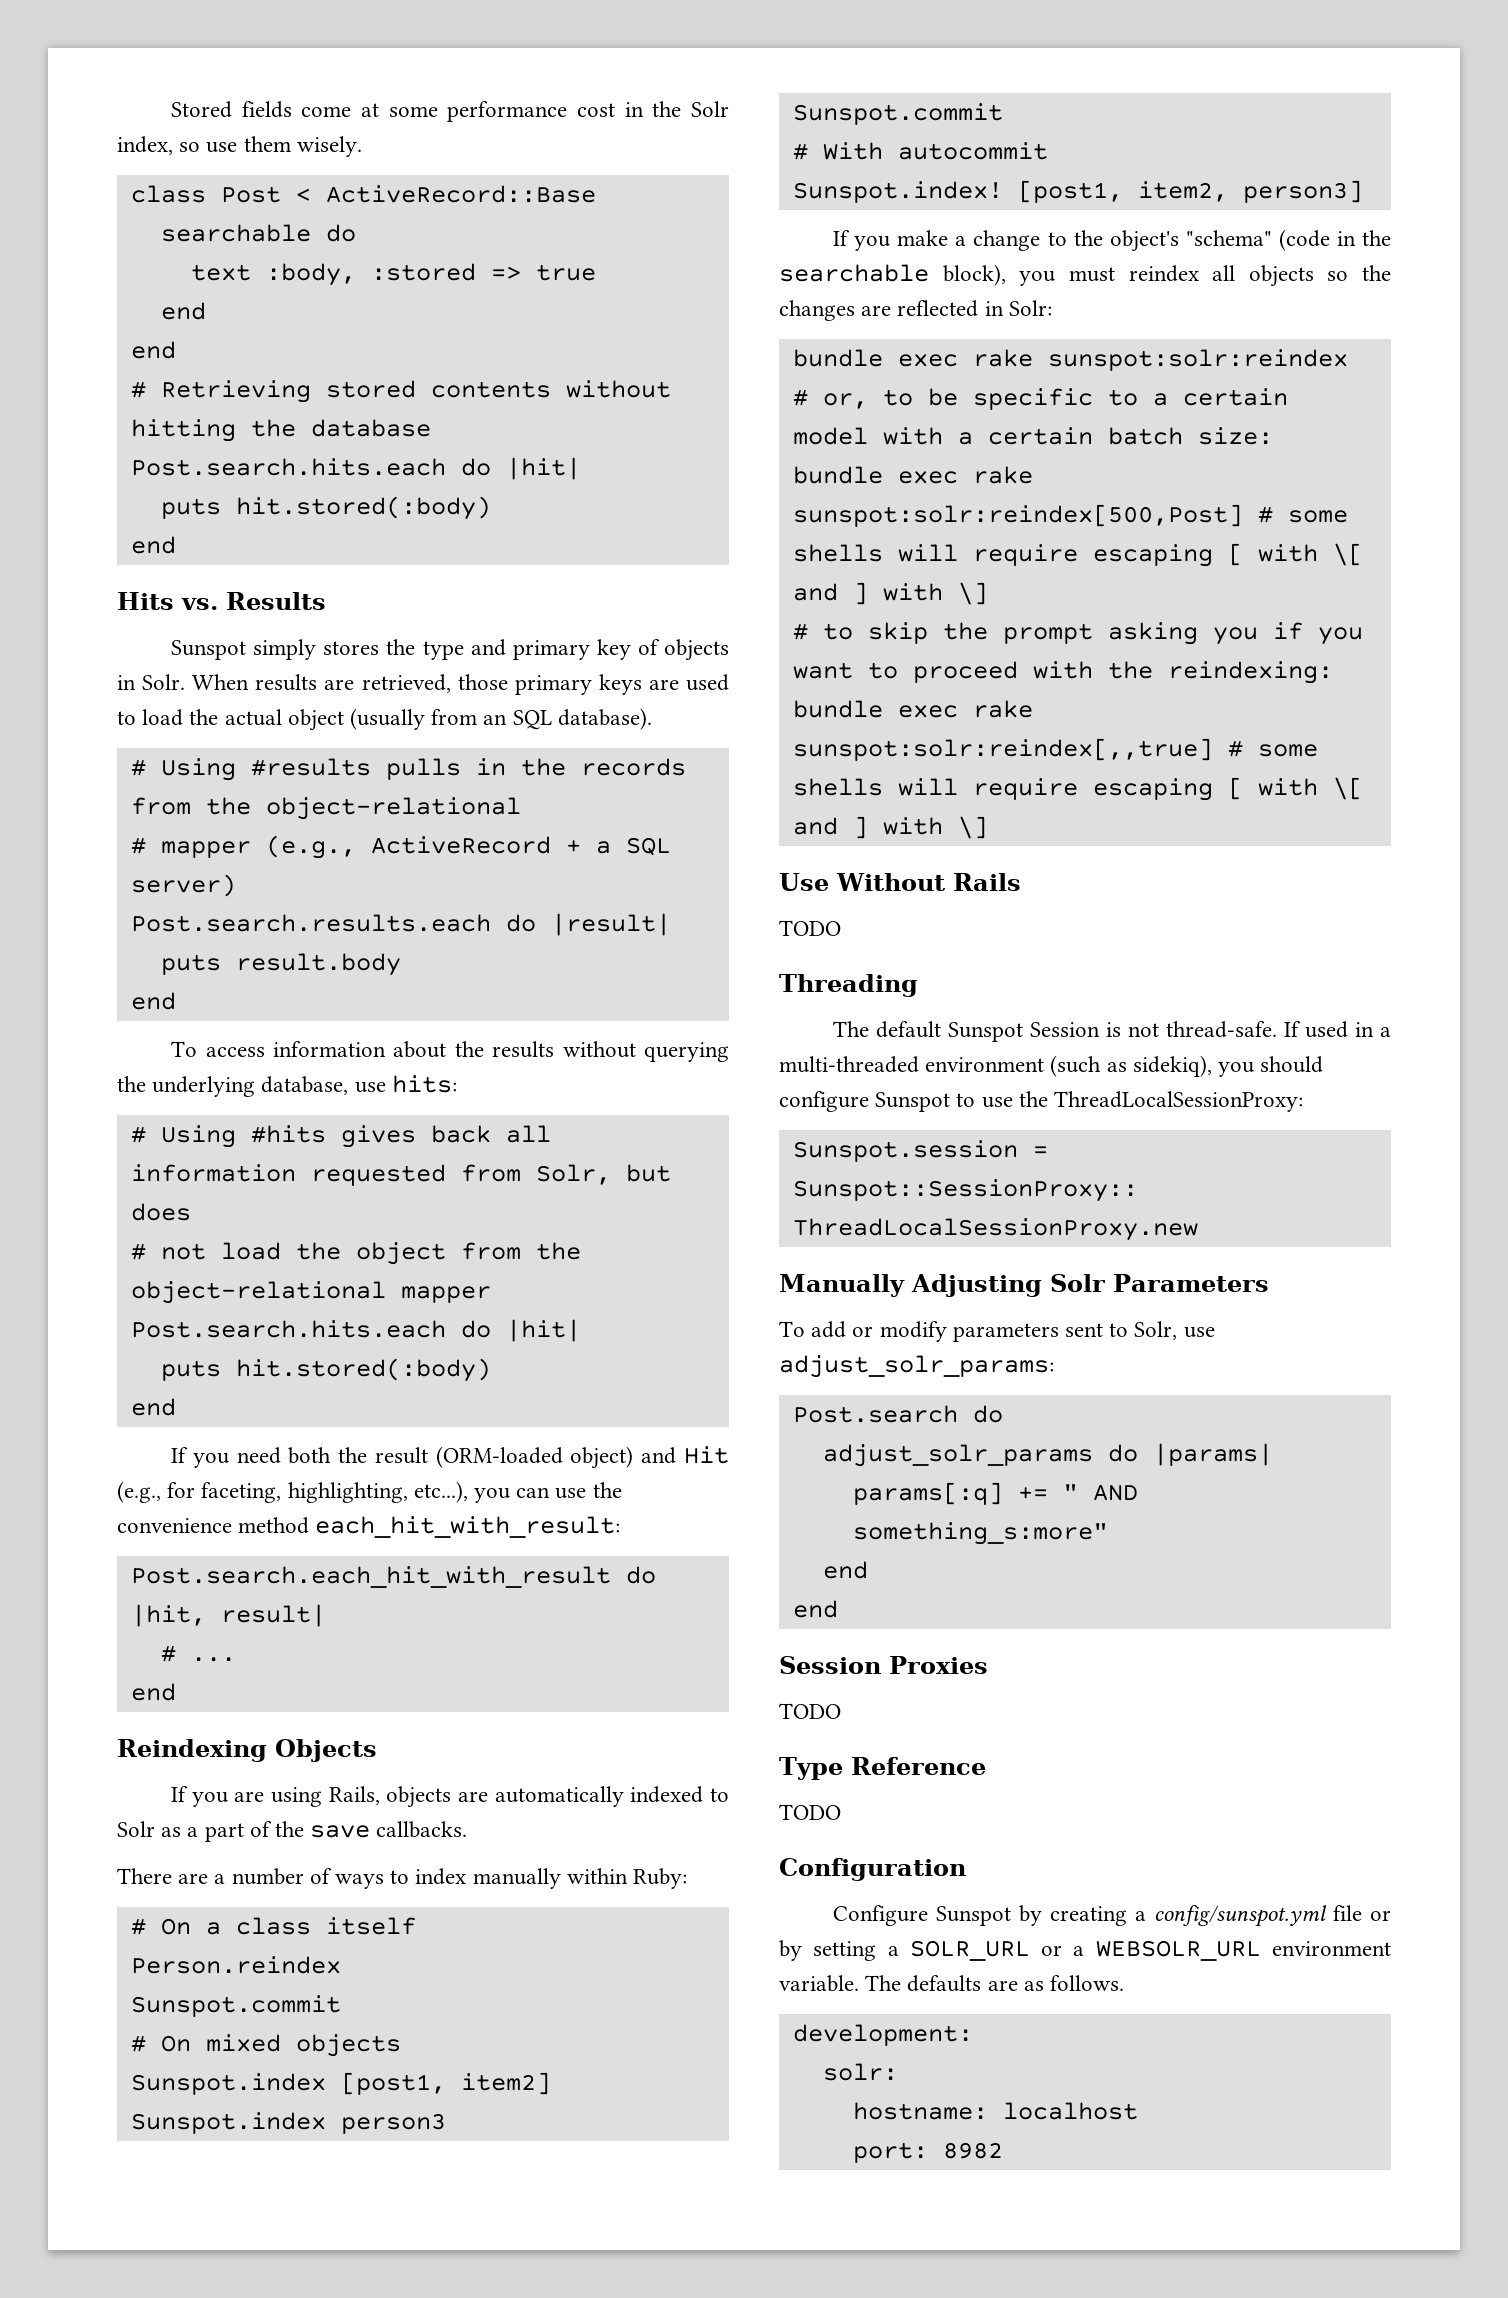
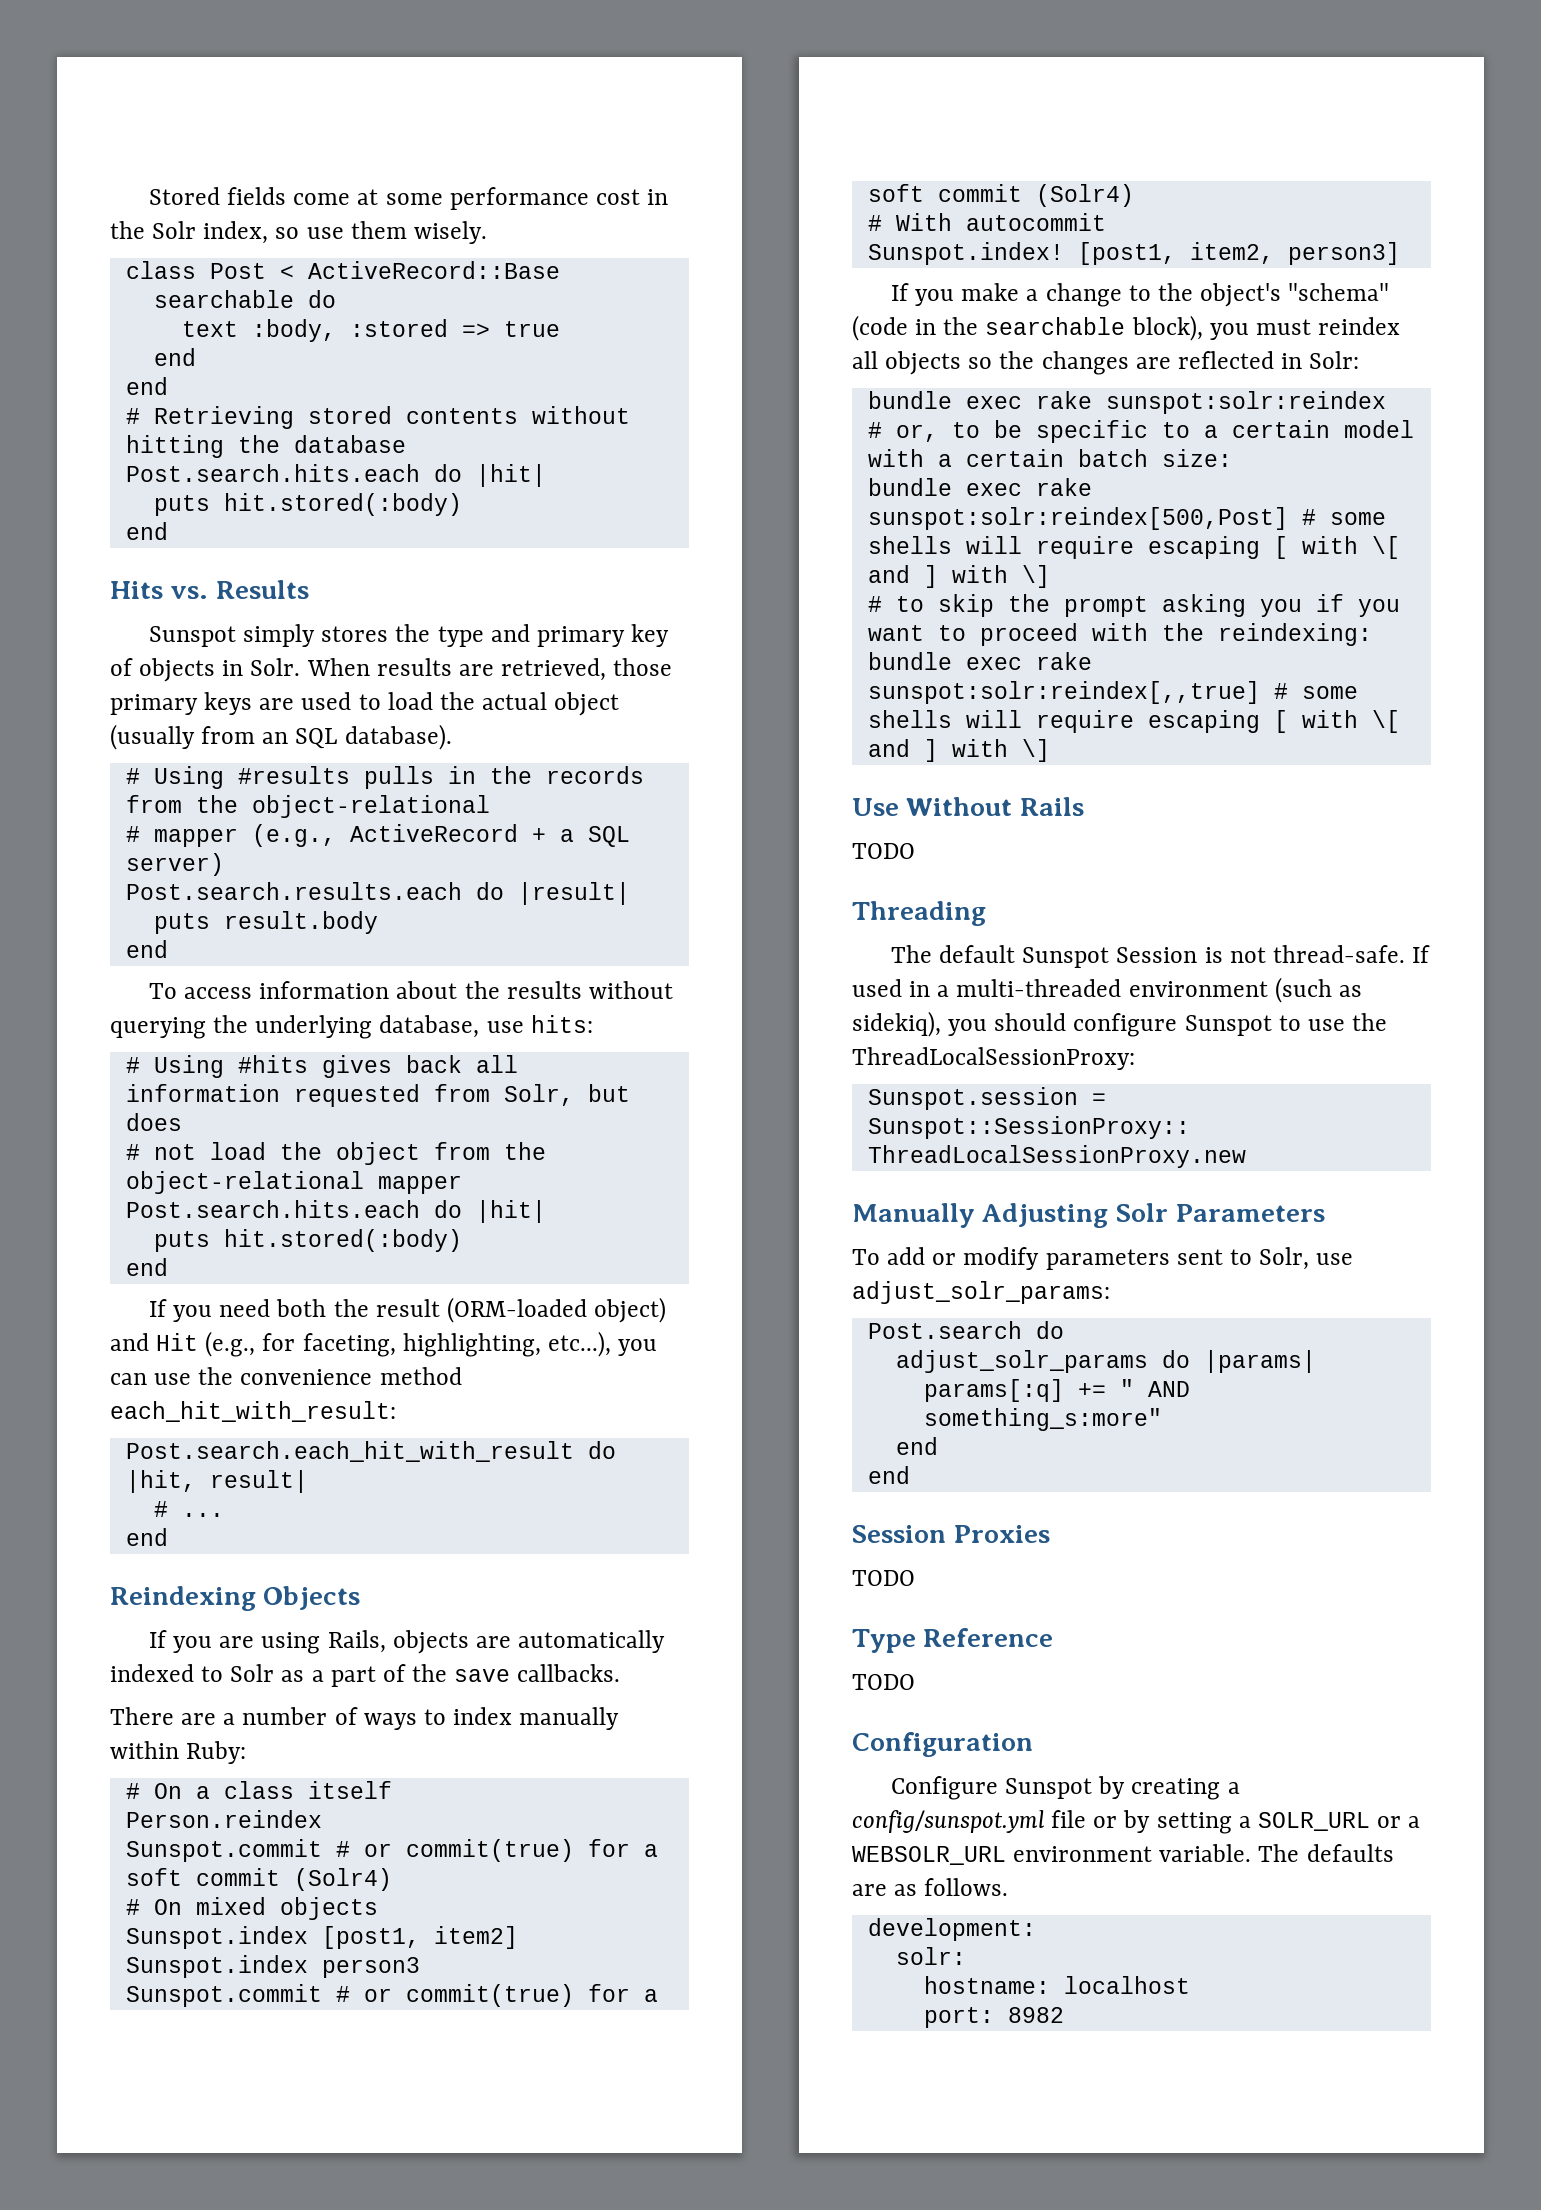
  Person.reindex
- Sunspot.commit
+ Sunspot.commit # or commit(true) for a soft commit (Solr4)
  Sunspot.index person3
- Sunspot.commit
+ Sunspot.commit # or commit(true) for a soft commit (Solr4)

